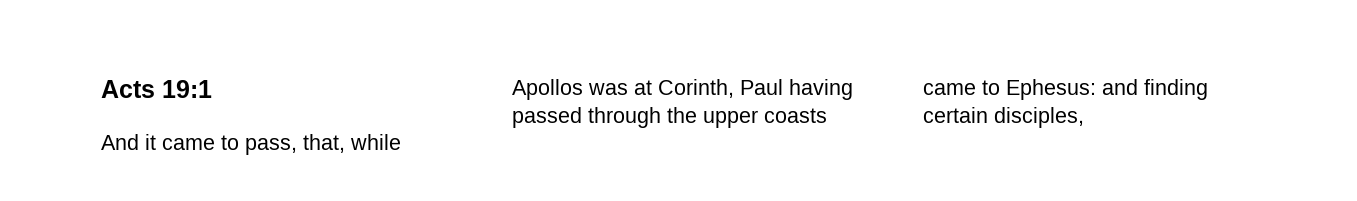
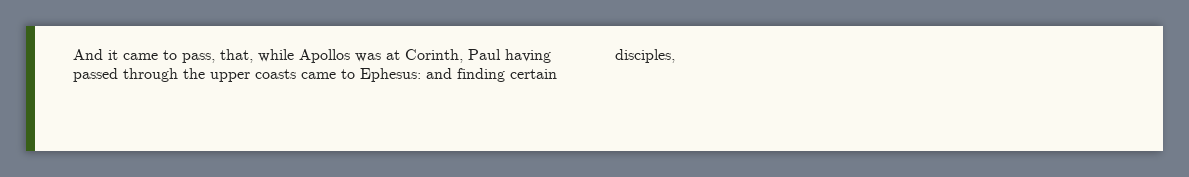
- Acts 19:1

